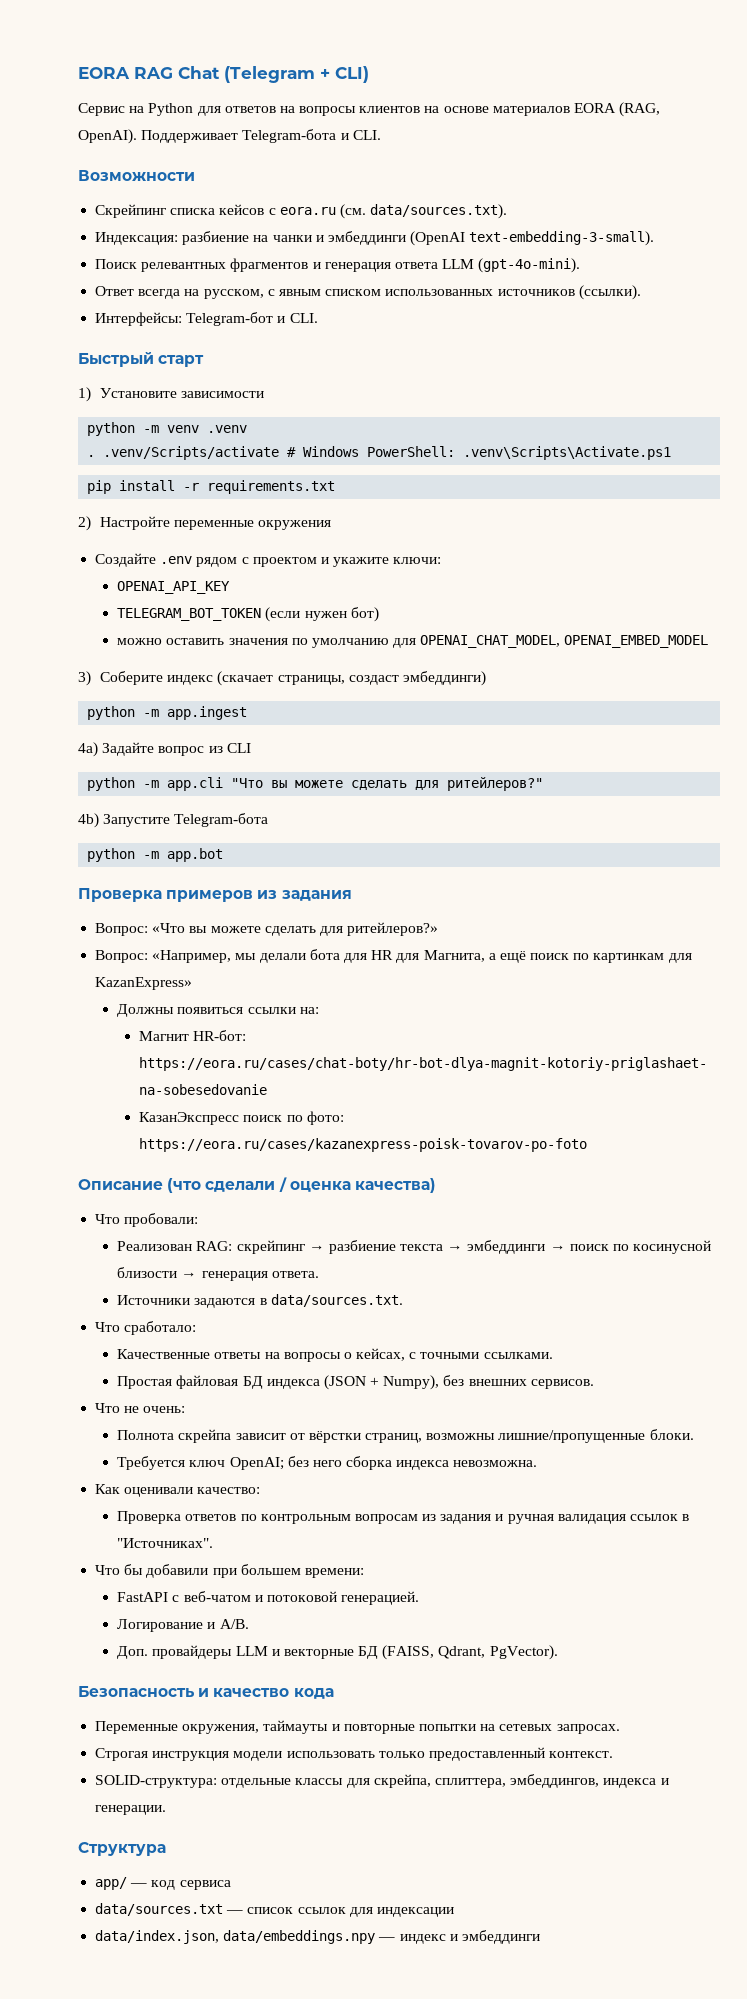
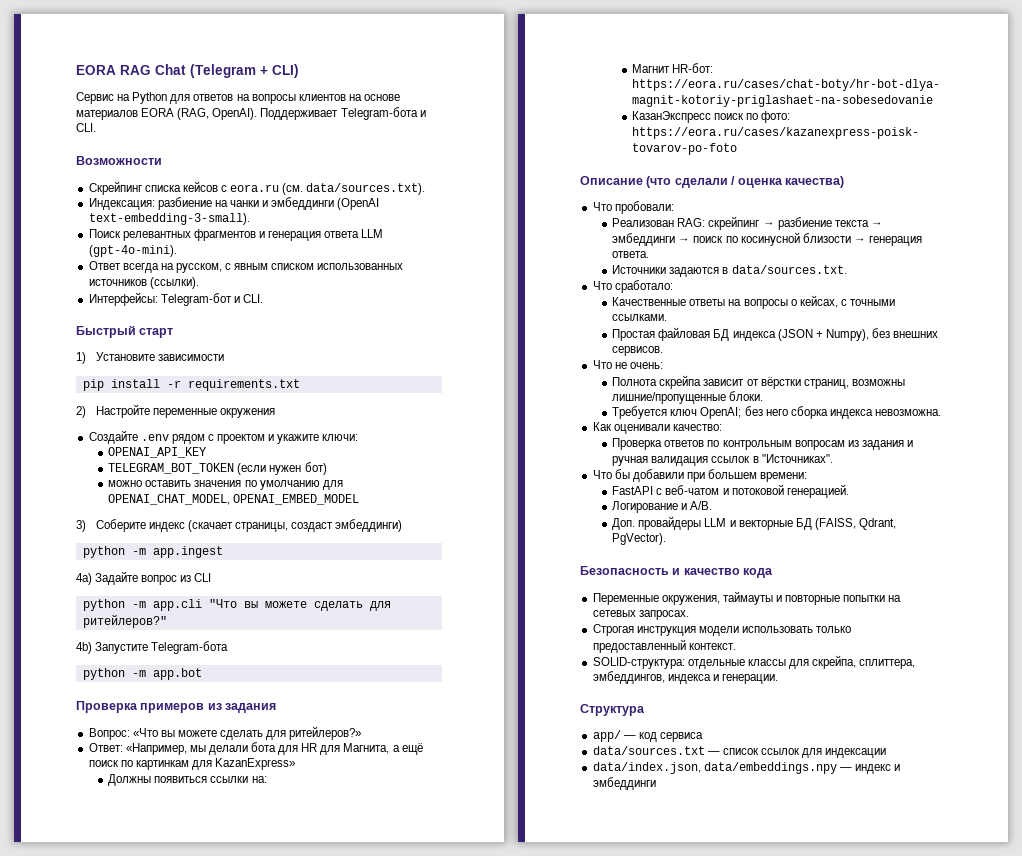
- python -m venv .venv
- . .venv/Scripts/activate # Windows PowerShell: .venv\Scripts\Activate.ps1
- Вопрос: «Например, мы делали бота для HR для Магнита, а ещё поиск по картинкам для KazanExpress»
+ Ответ: «Например, мы делали бота для HR для Магнита, а ещё поиск по картинкам для KazanExpress»

